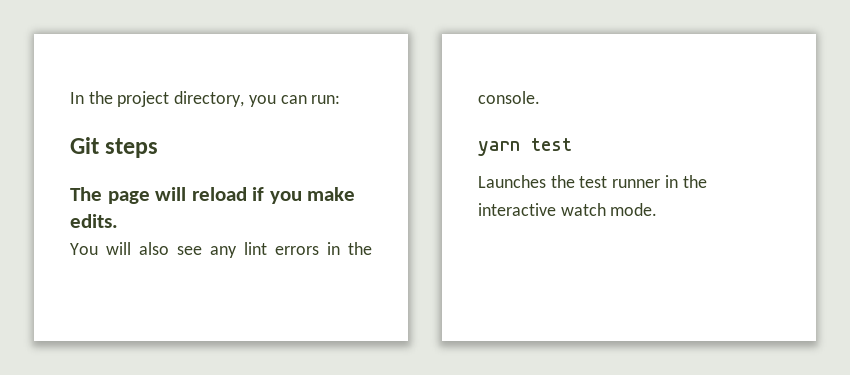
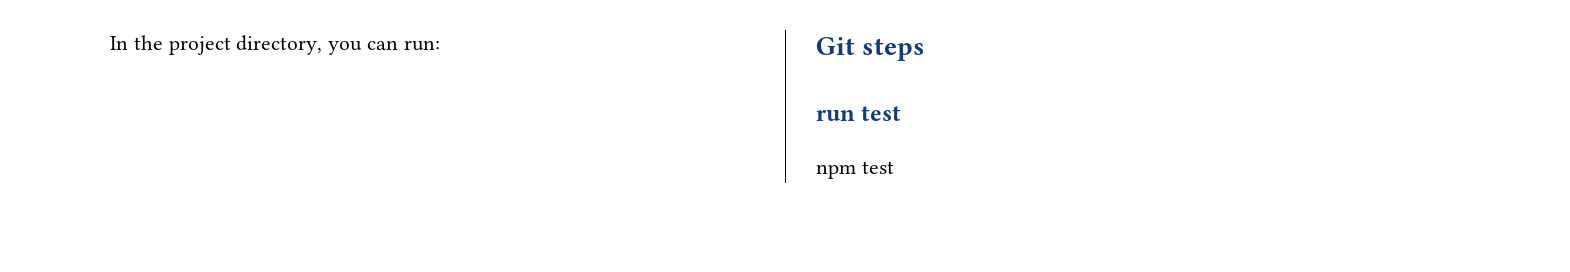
- The page will reload if you make edits.
- You will also see any lint errors in the console.
- yarn test
- Launches the test runner in the interactive watch mode.
+ run test
+ npm test

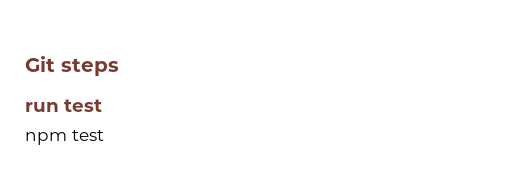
- In the project directory, you can run:

